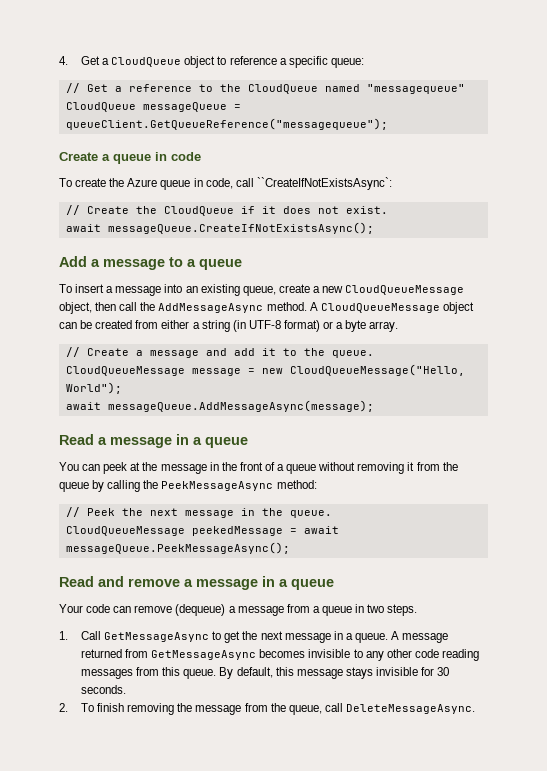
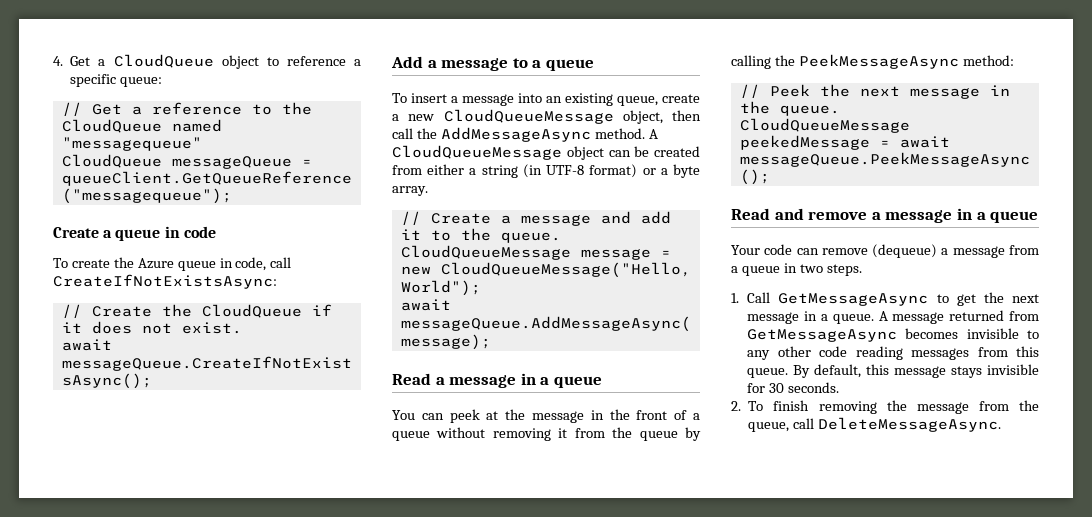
- To create the Azure queue in code, call ``CreateIfNotExistsAsync`:
+ To create the Azure queue in code, call CreateIfNotExistsAsync:

